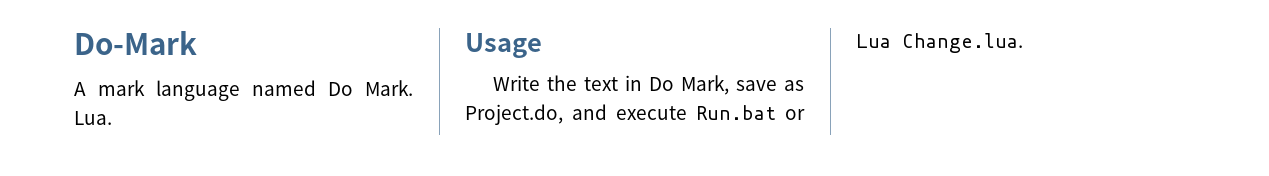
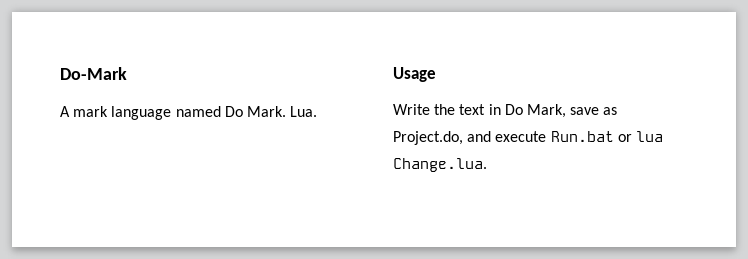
- Write the text in Do Mark, save as Project.do, and execute Run.bat or Lua Change.lua.
+ Write the text in Do Mark, save as Project.do, and execute Run.bat or lua Change.lua.

